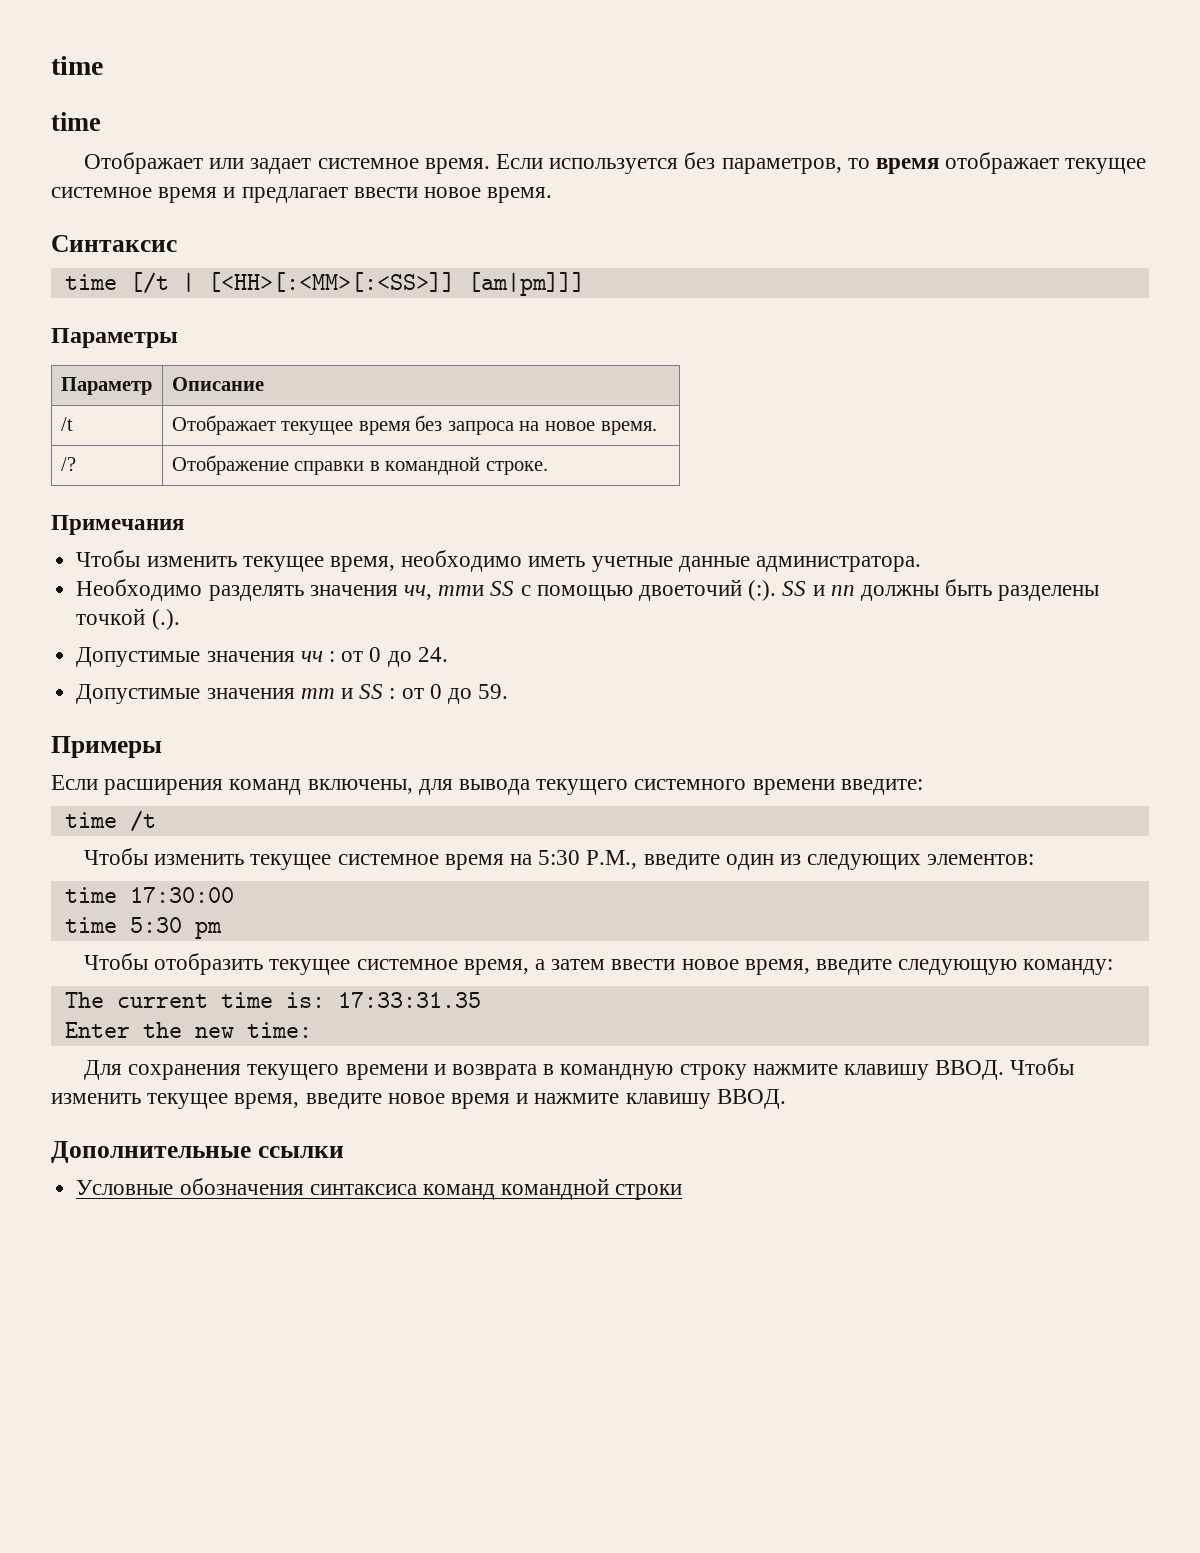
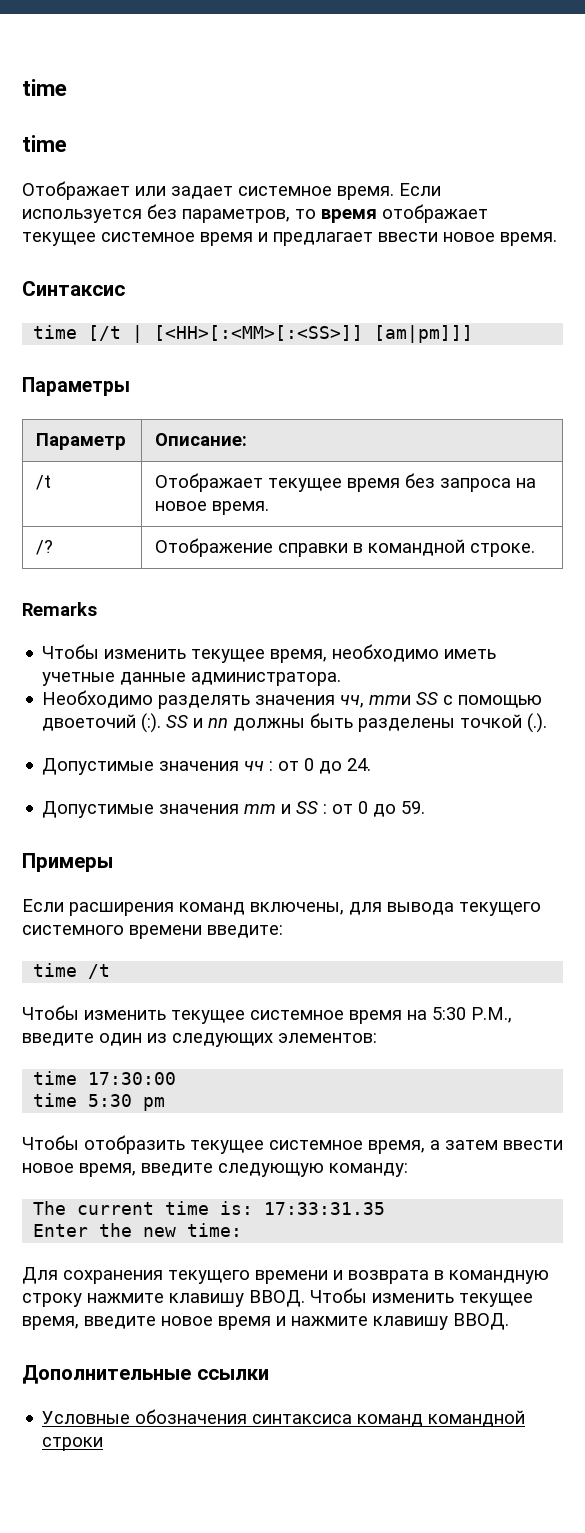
- Параметр | Описание
+ Параметр | Описание:
- Примечания
+ Remarks

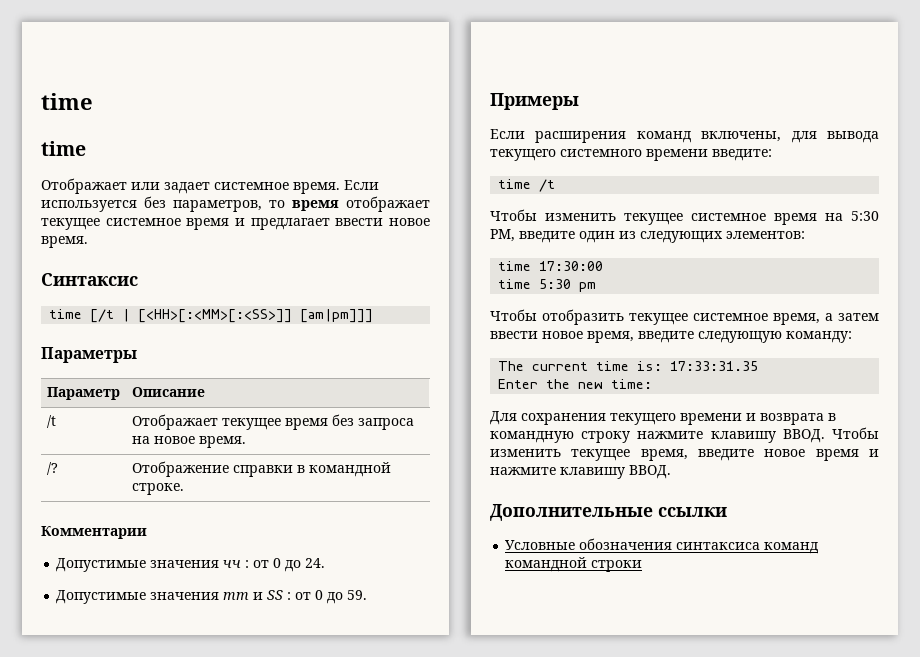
- Параметр | Описание:
+ Параметр | Описание
- Remarks
- Чтобы изменить текущее время, необходимо иметь учетные данные администратора.
- Необходимо разделять значения чч, mmи SS с помощью двоеточий (:). SS и nn должны быть разделены точкой (.).
+ Комментарии
- Чтобы изменить текущее системное время на 5:30 P.M., введите один из следующих элементов:
+ Чтобы изменить текущее системное время на 5:30 PM, введите один из следующих элементов:

